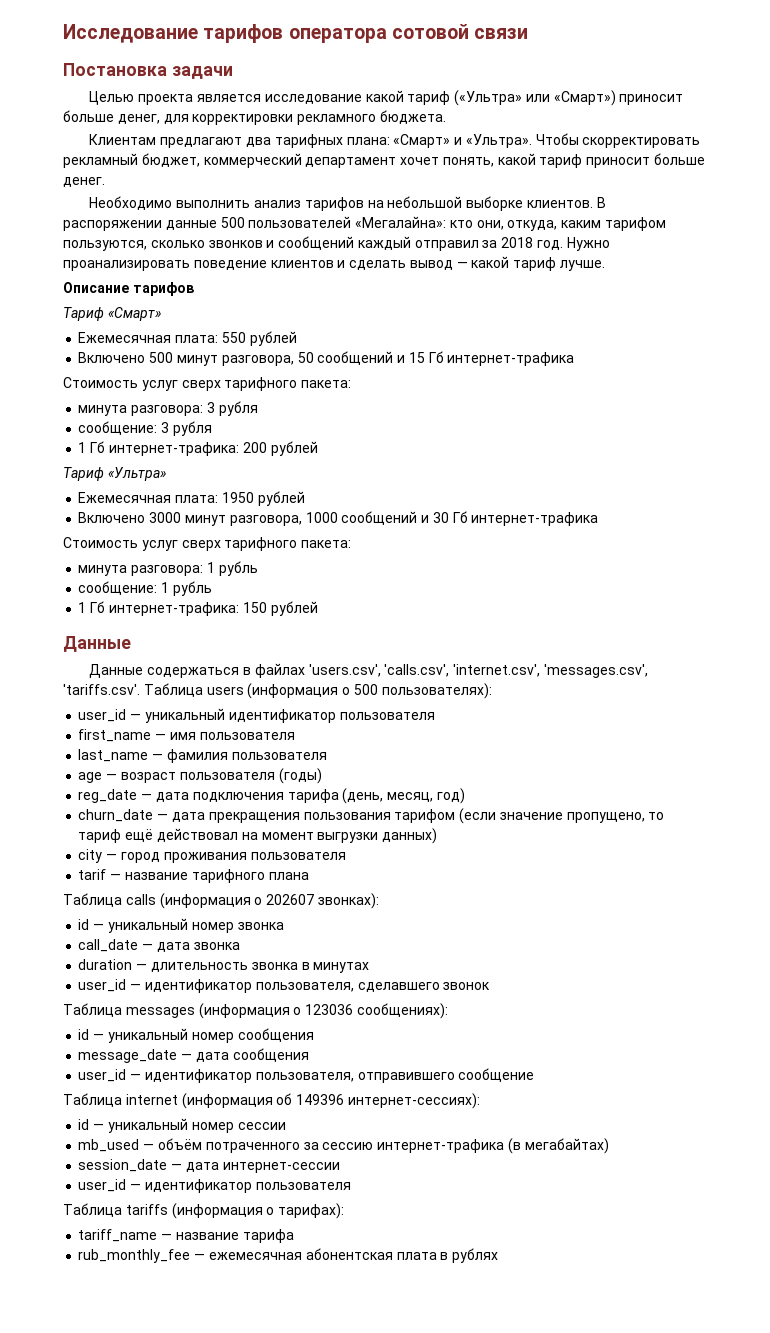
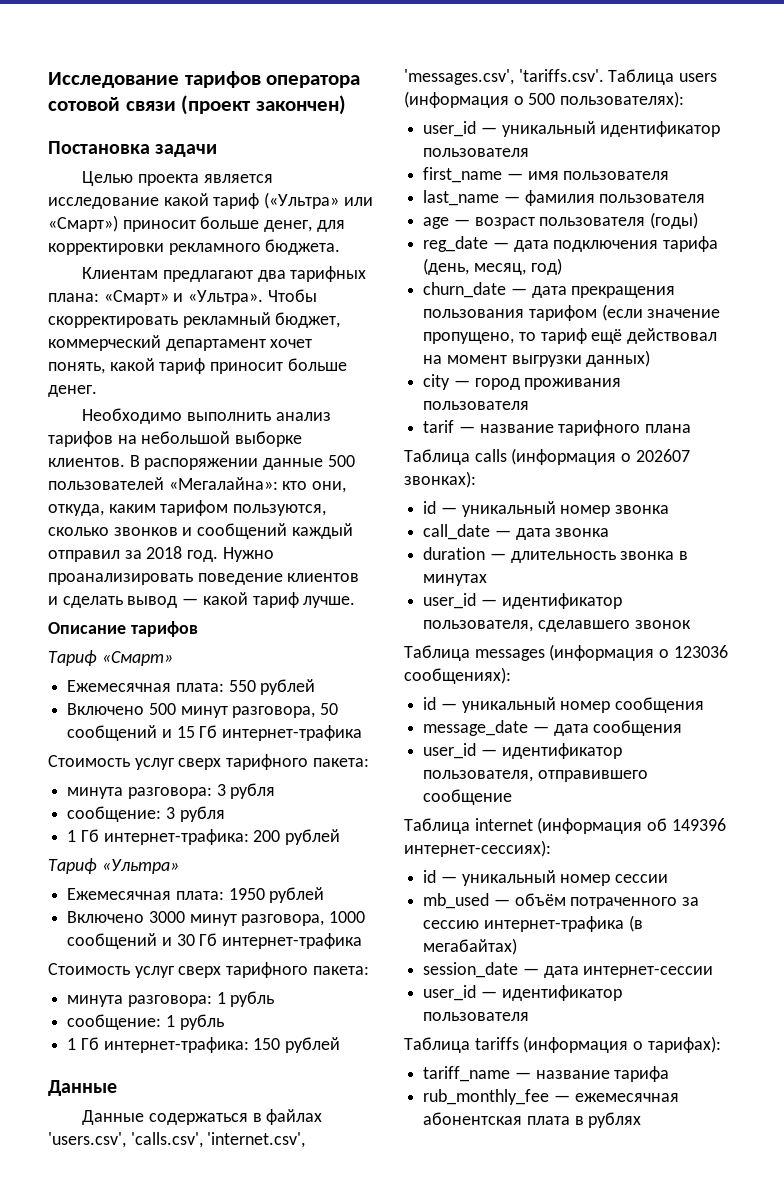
- Исследование тарифов оператора сотовой связи
+ Исследование тарифов оператора сотовой связи (проект закончен)

